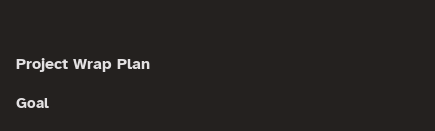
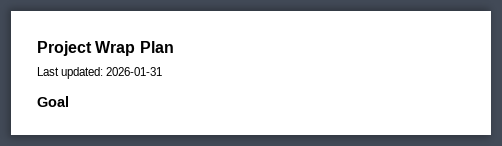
+ Last updated: 2026-01-31

